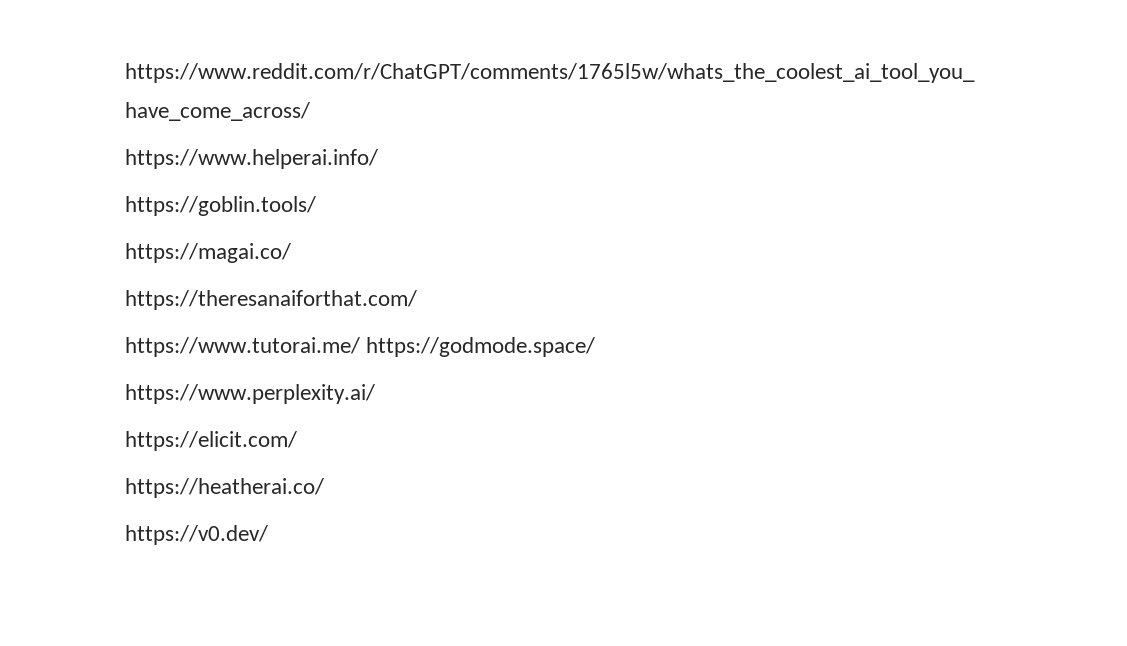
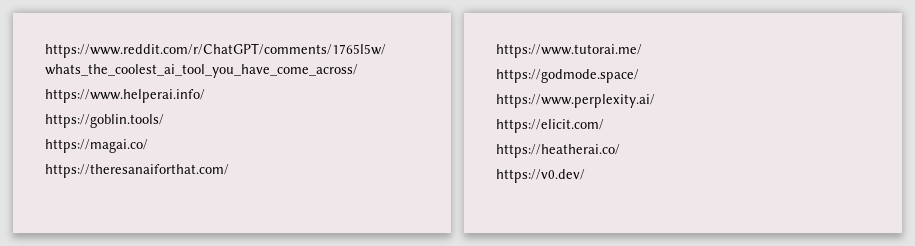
- https://www.tutorai.me/ https://godmode.space/
+ https://www.tutorai.me/
+ https://godmode.space/

